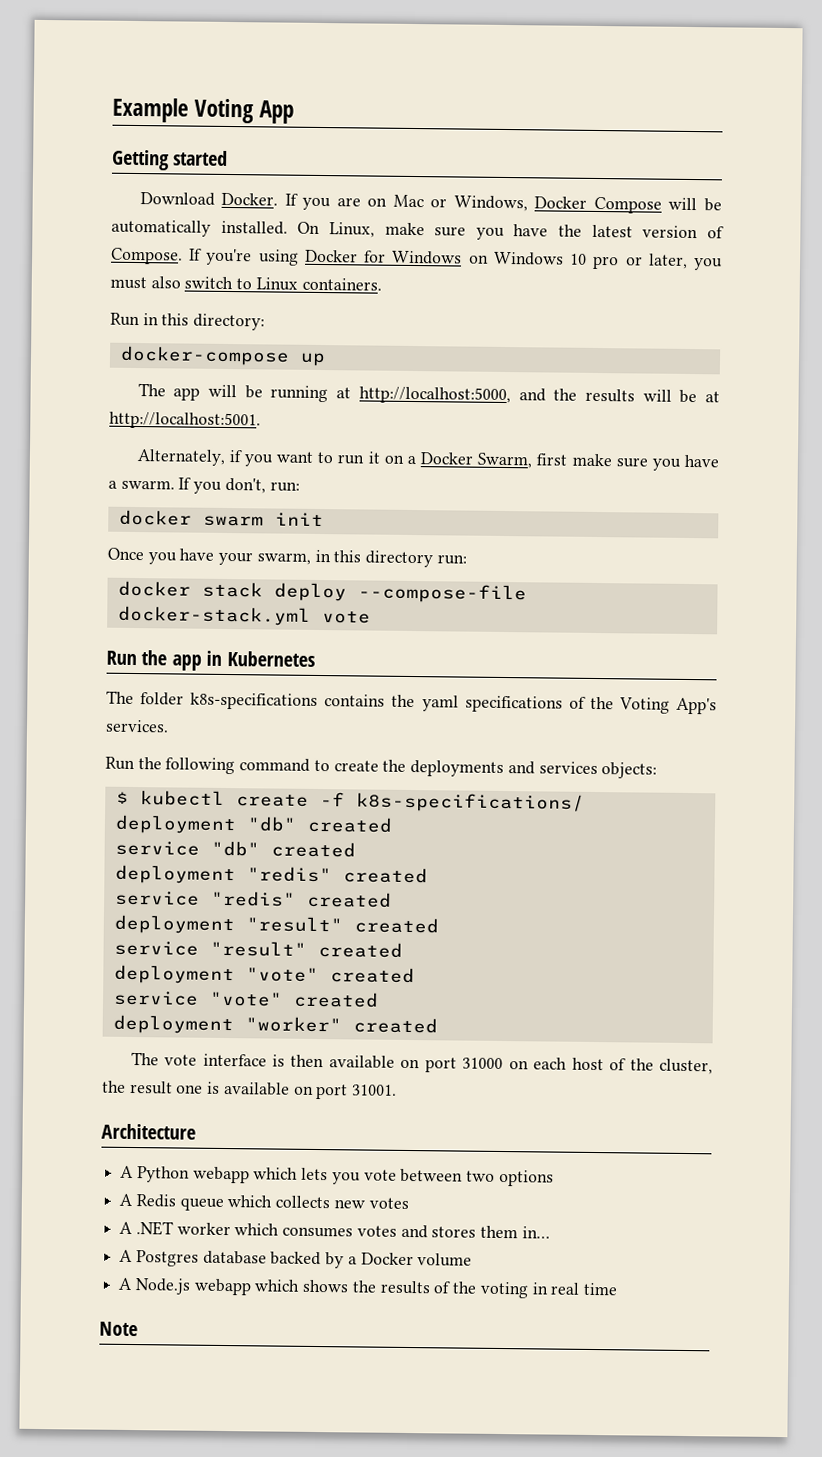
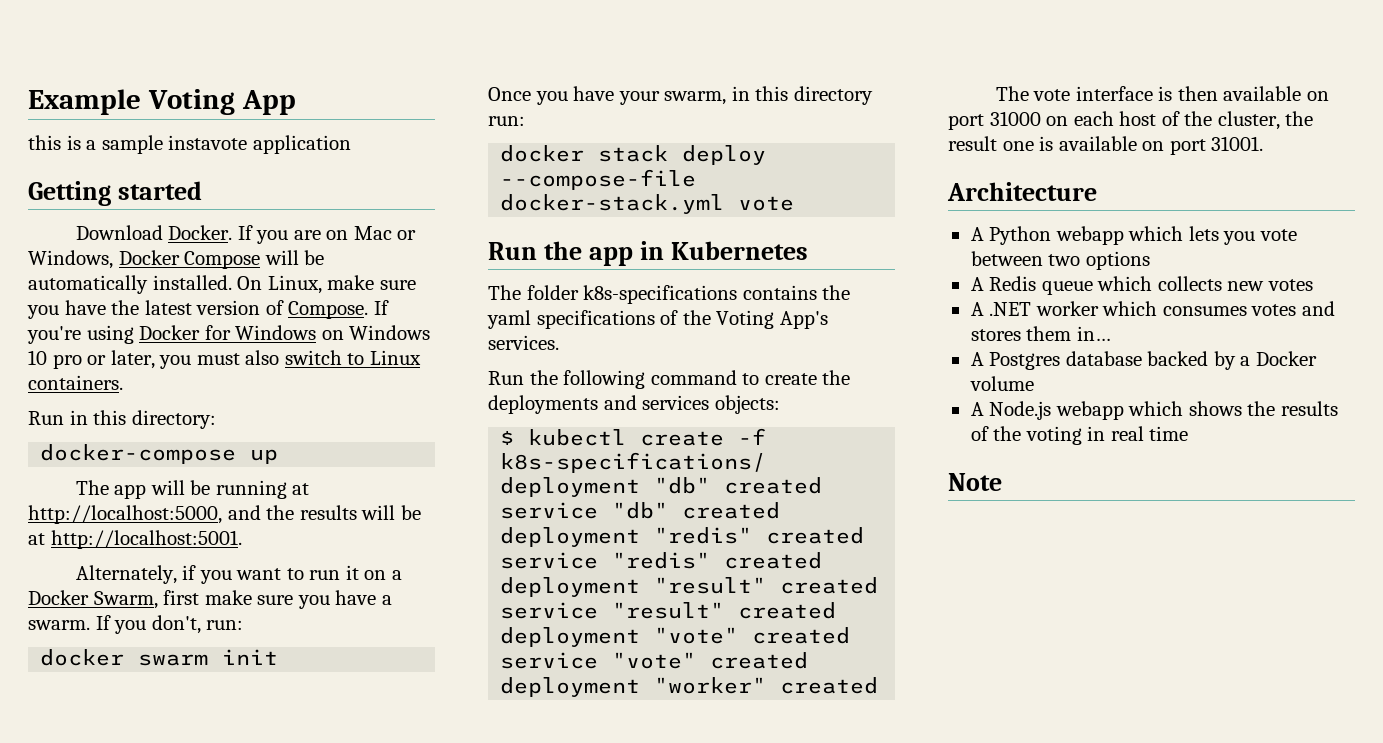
+ this is a sample instavote application

